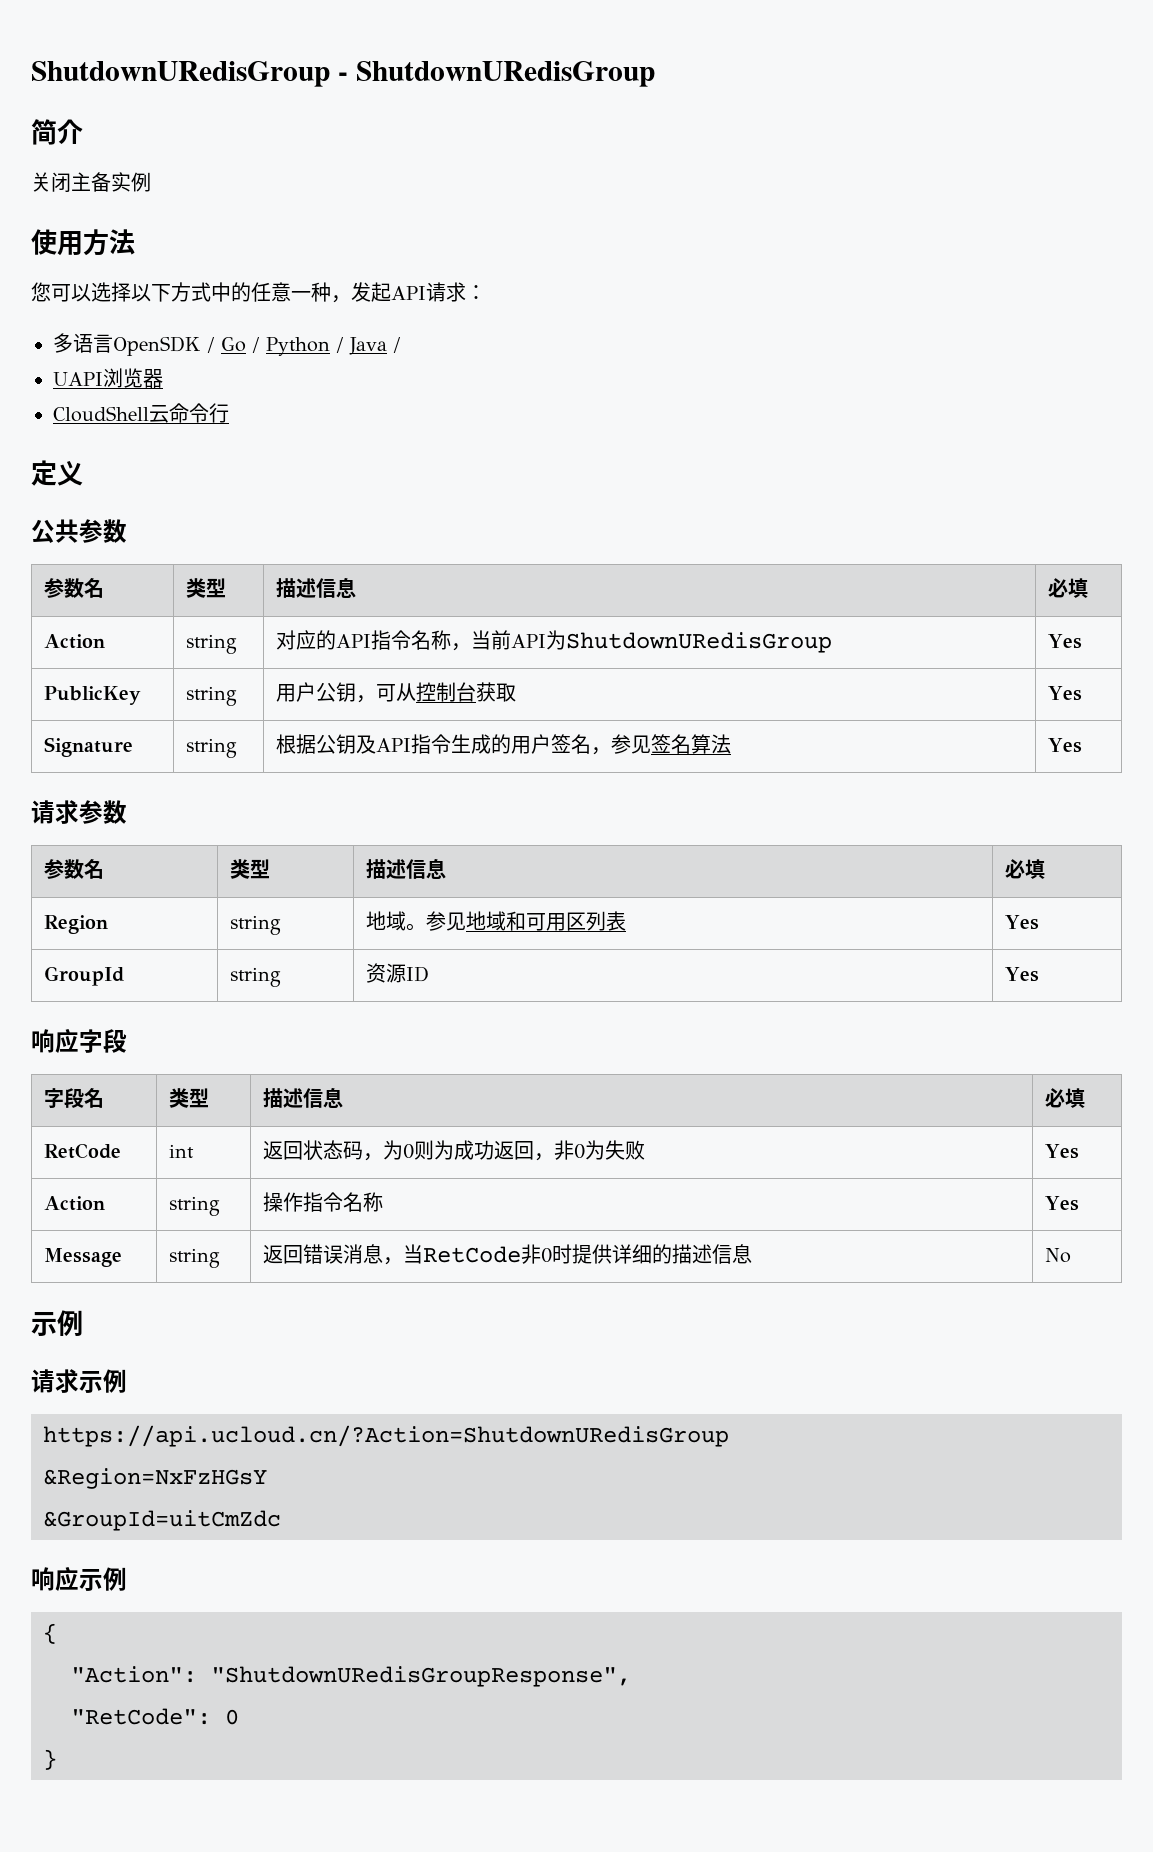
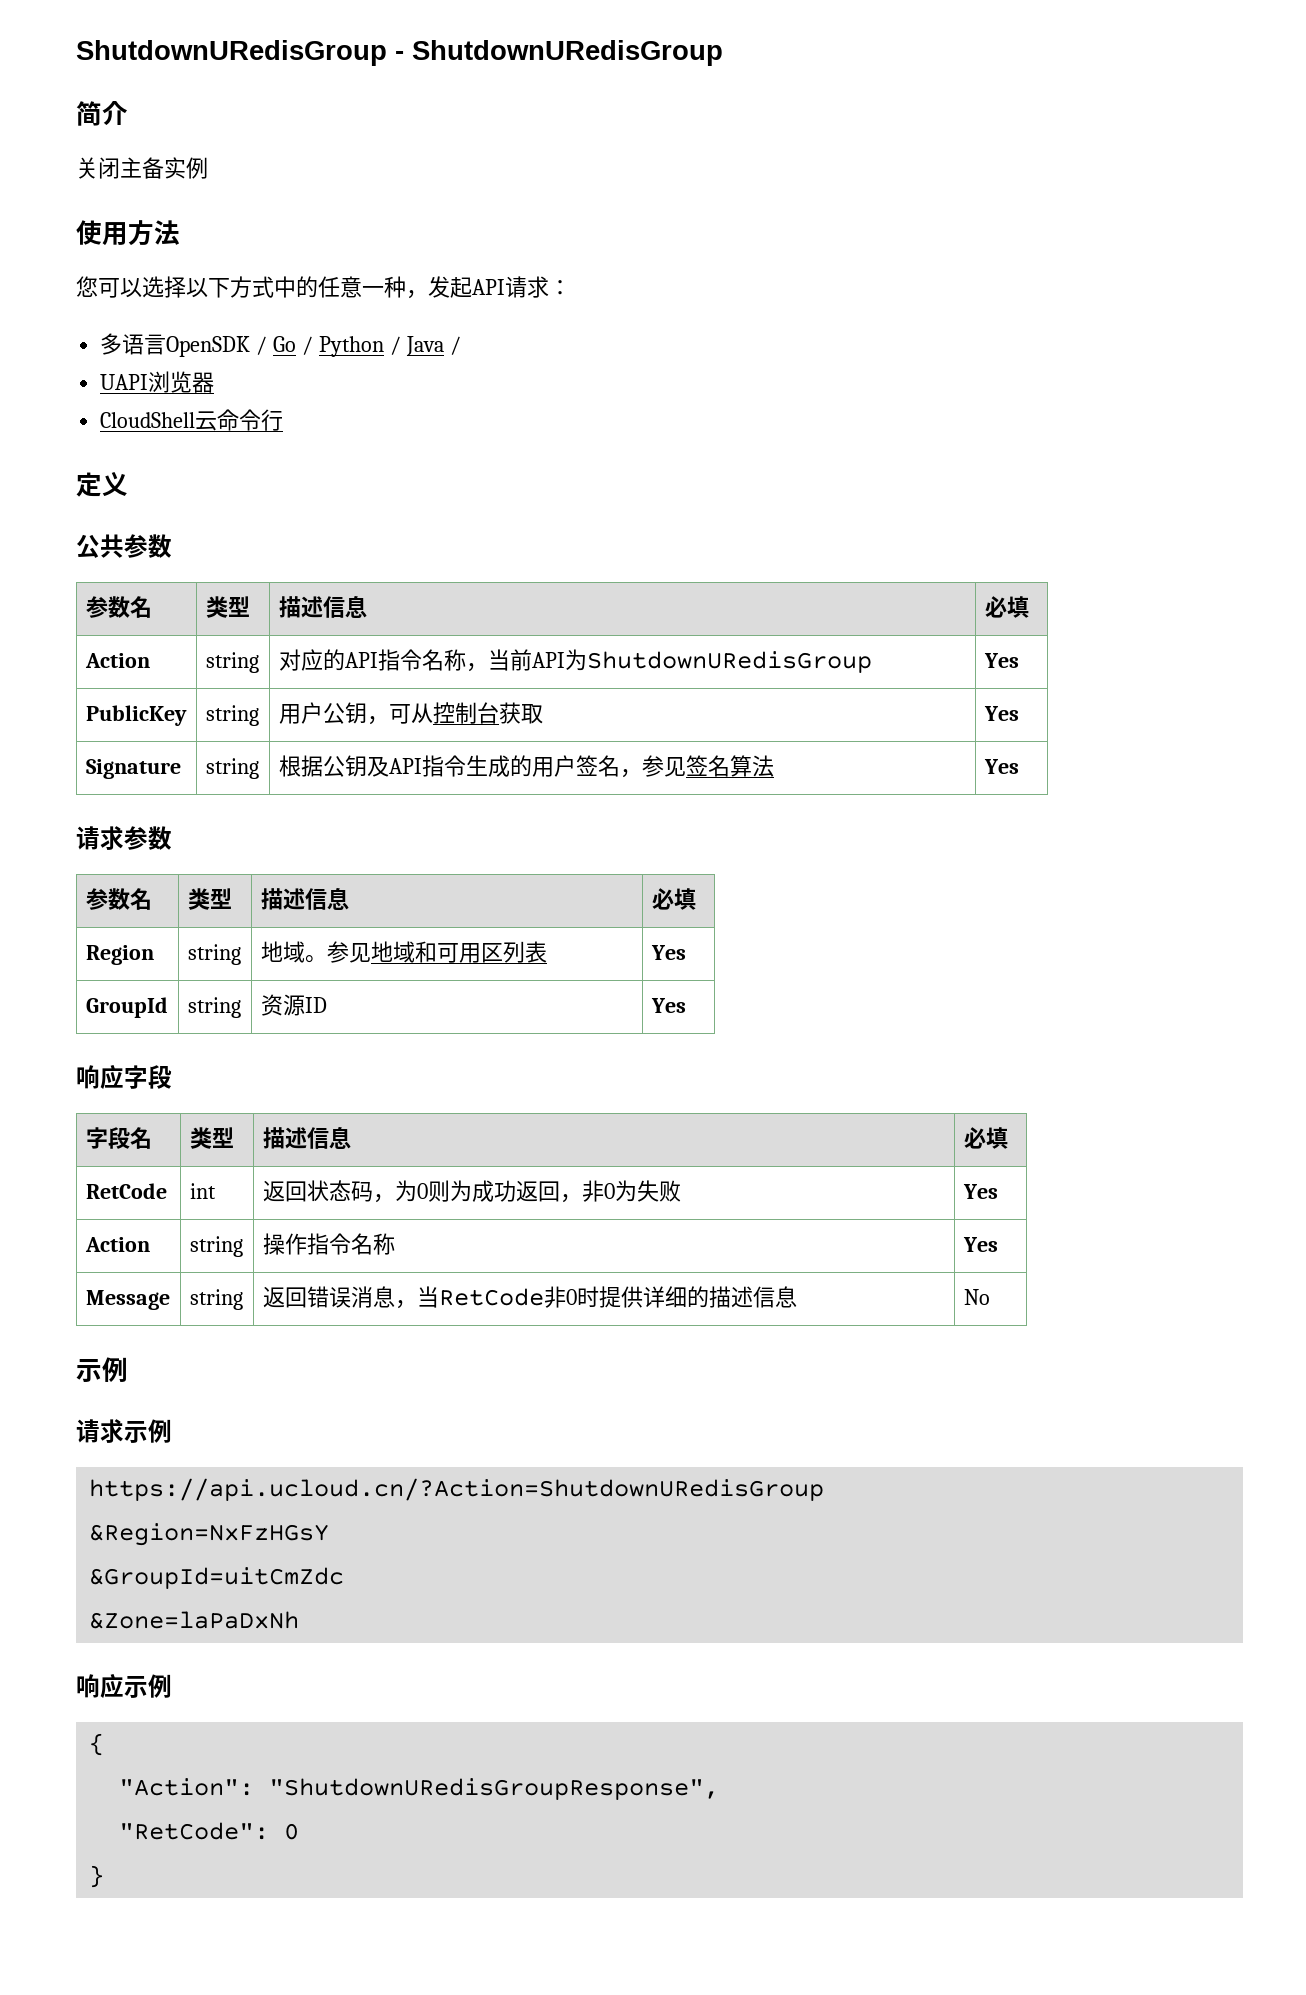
+ &Zone=laPaDxNh

